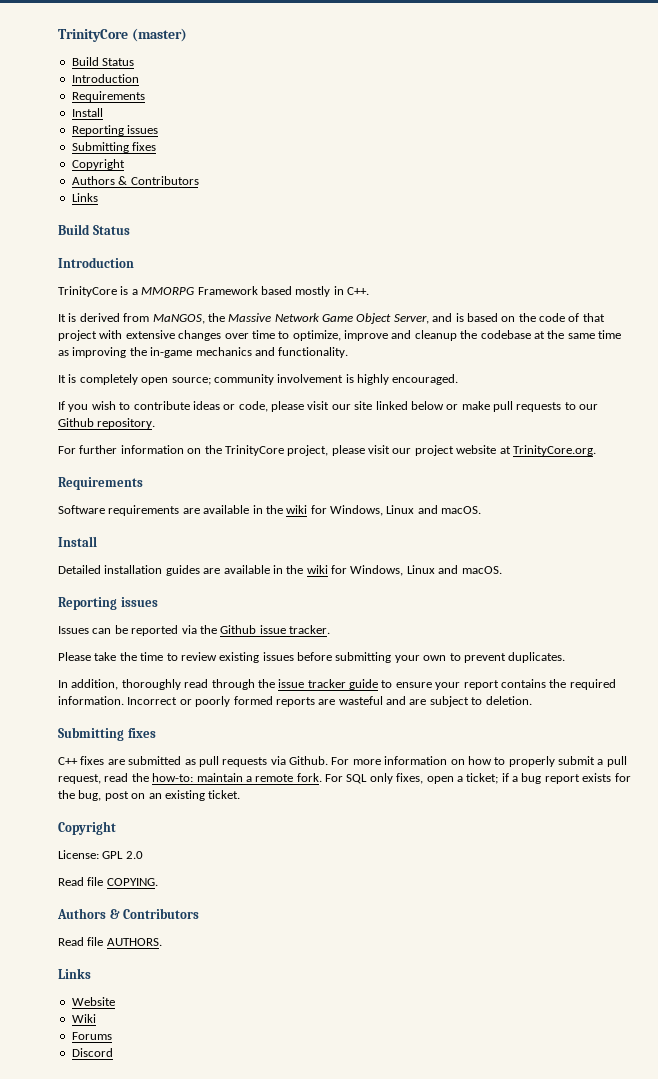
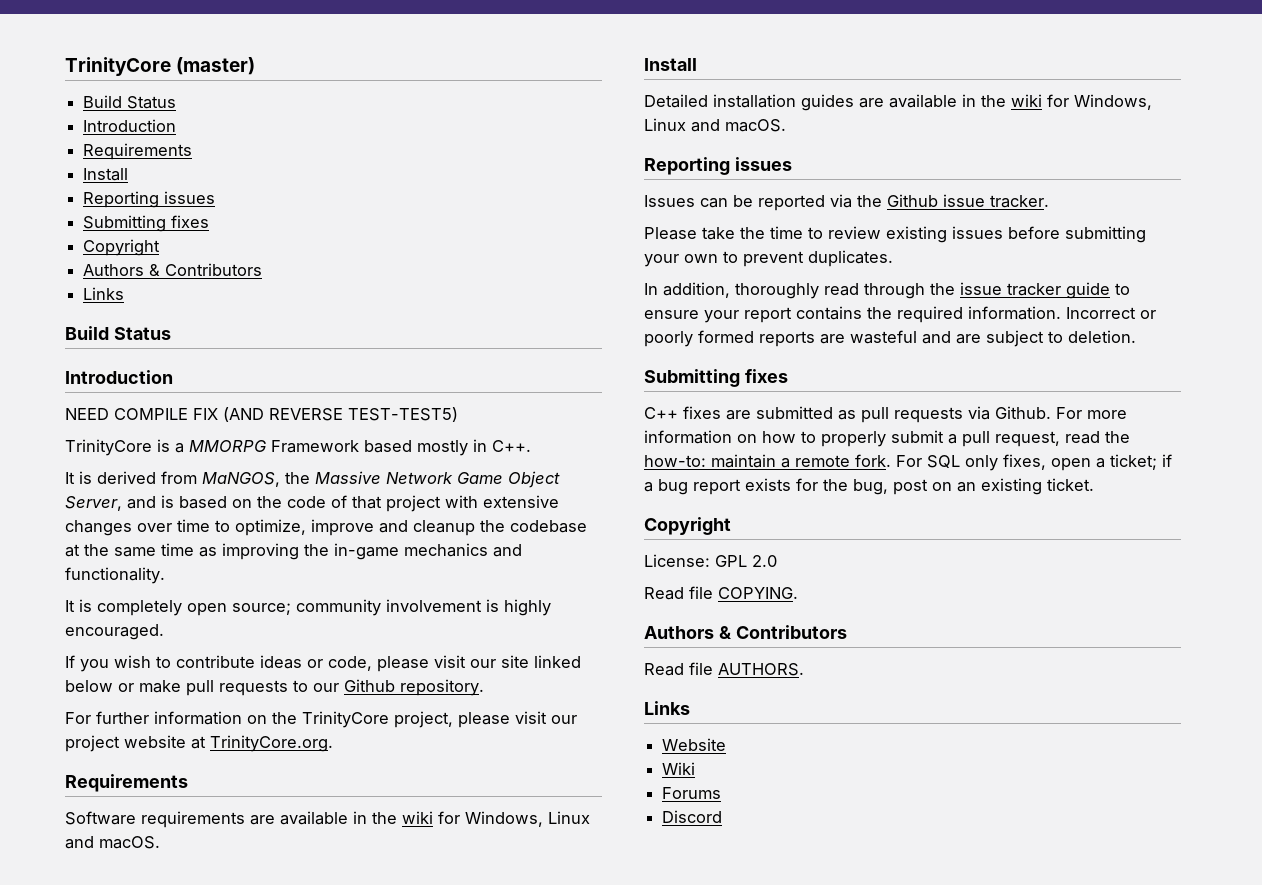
+ NEED COMPILE FIX (AND REVERSE TEST-TEST5)

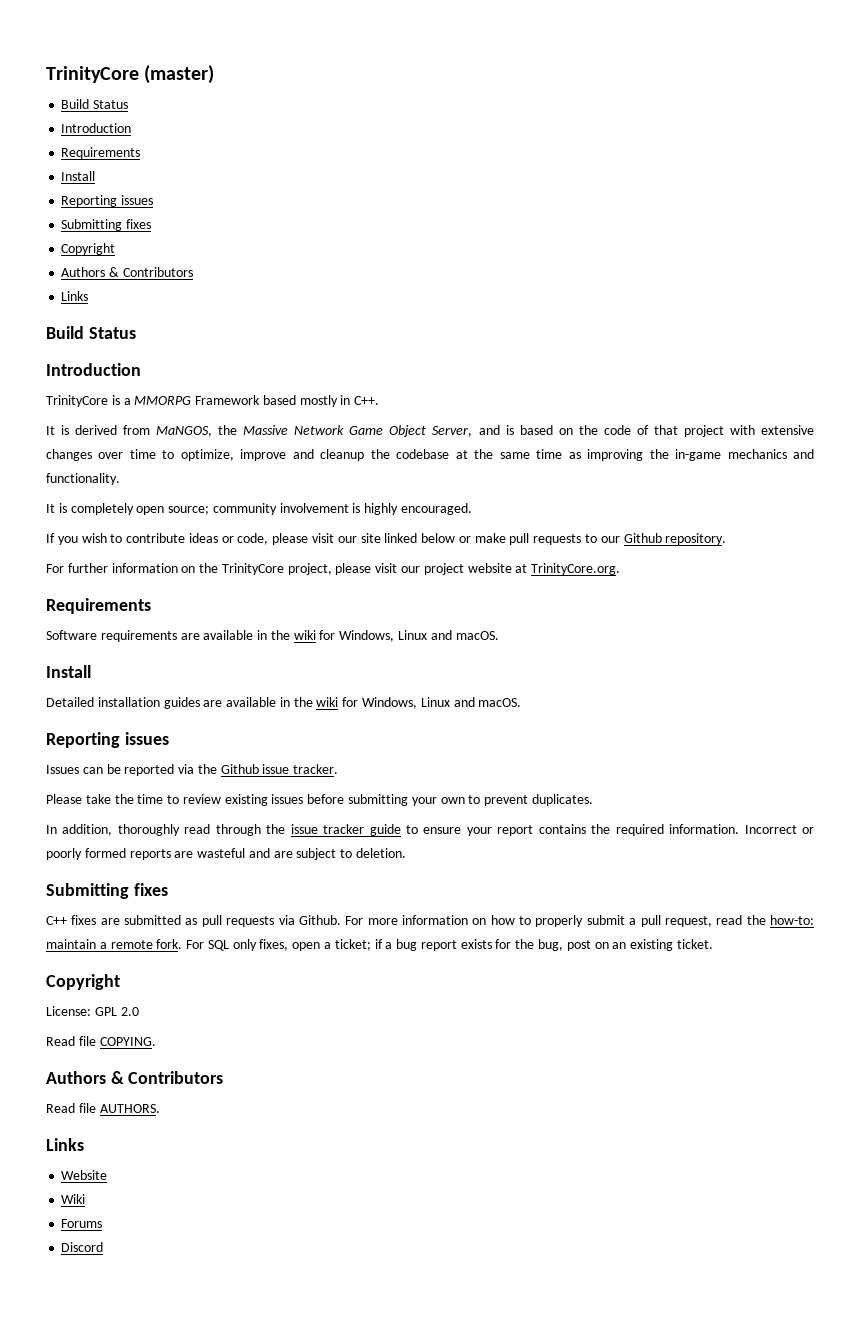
- NEED COMPILE FIX (AND REVERSE TEST-TEST5)

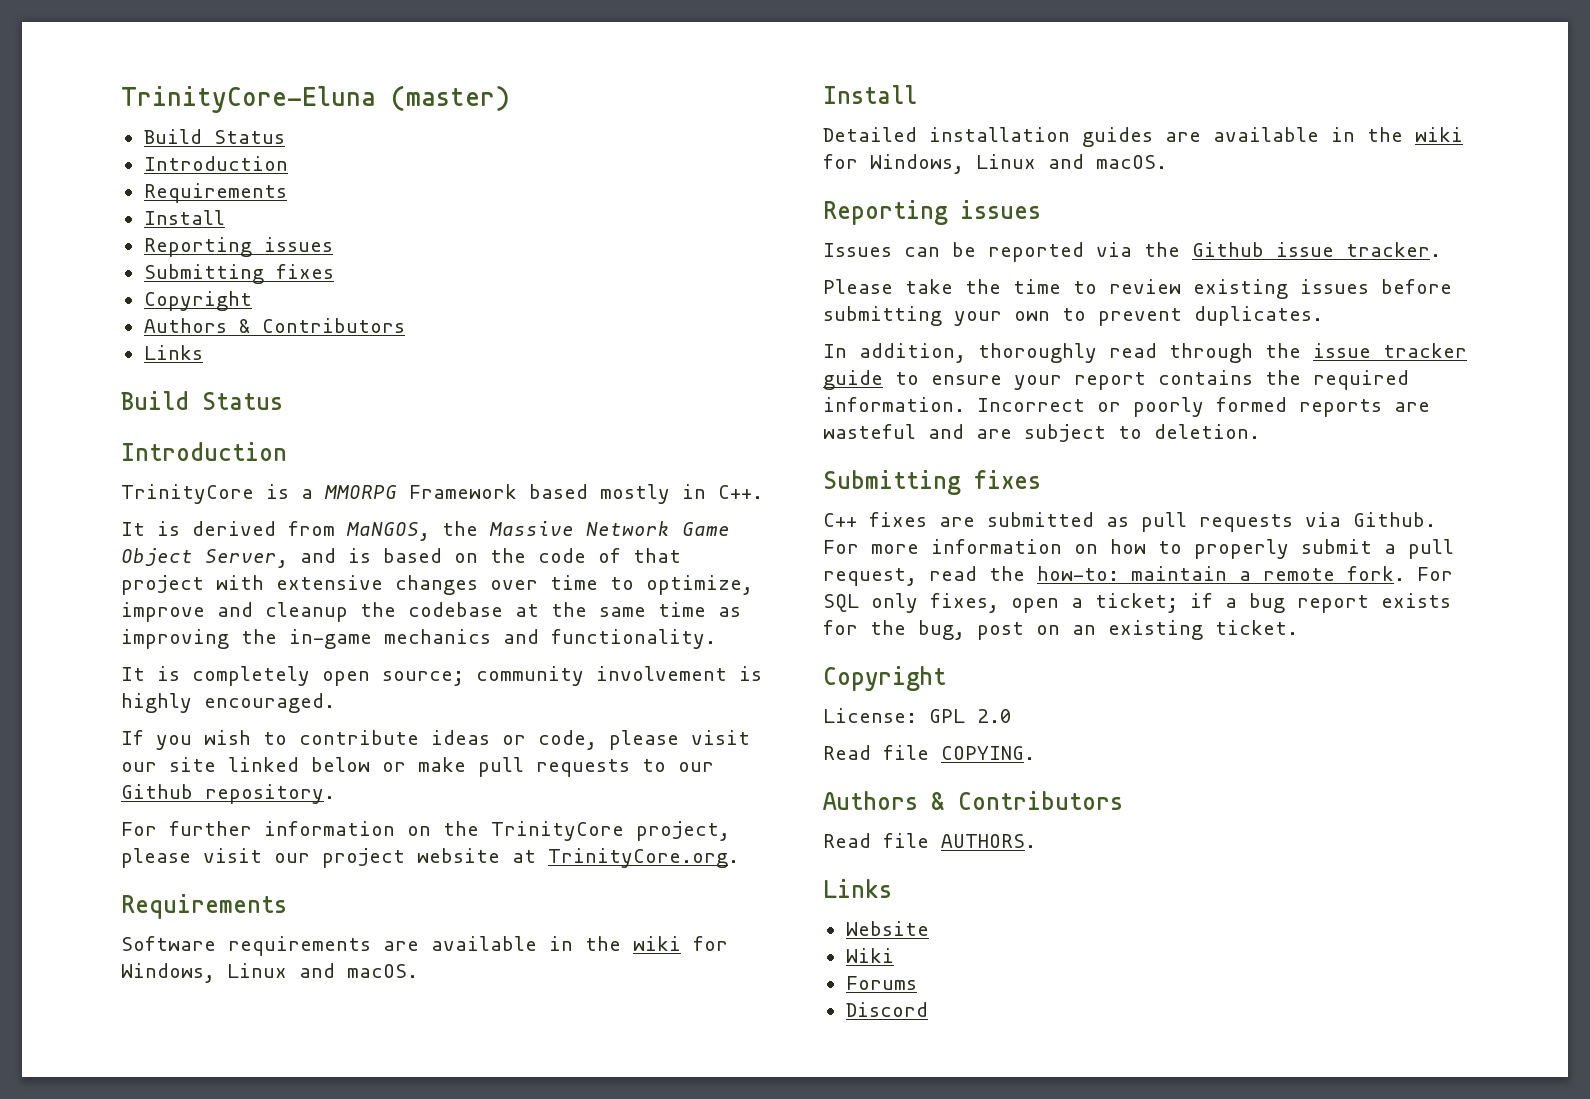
- TrinityCore (master)
+ TrinityCore-Eluna (master)

